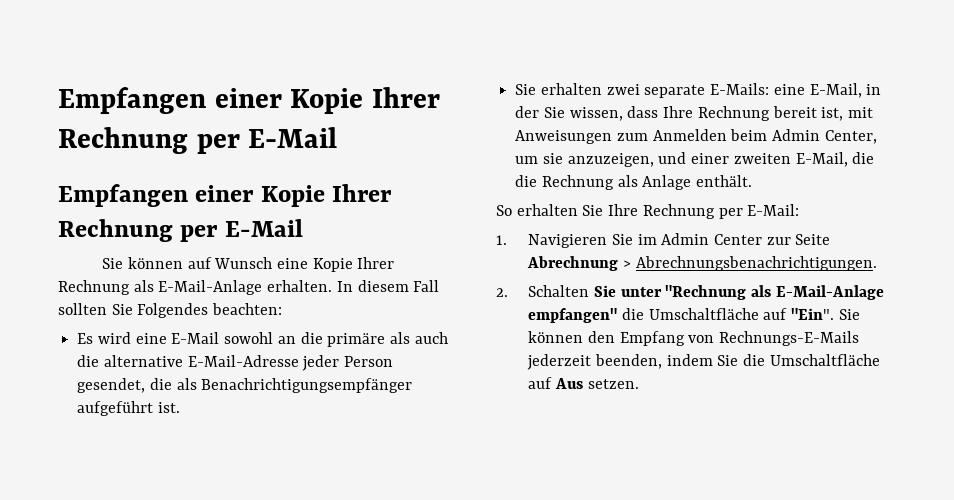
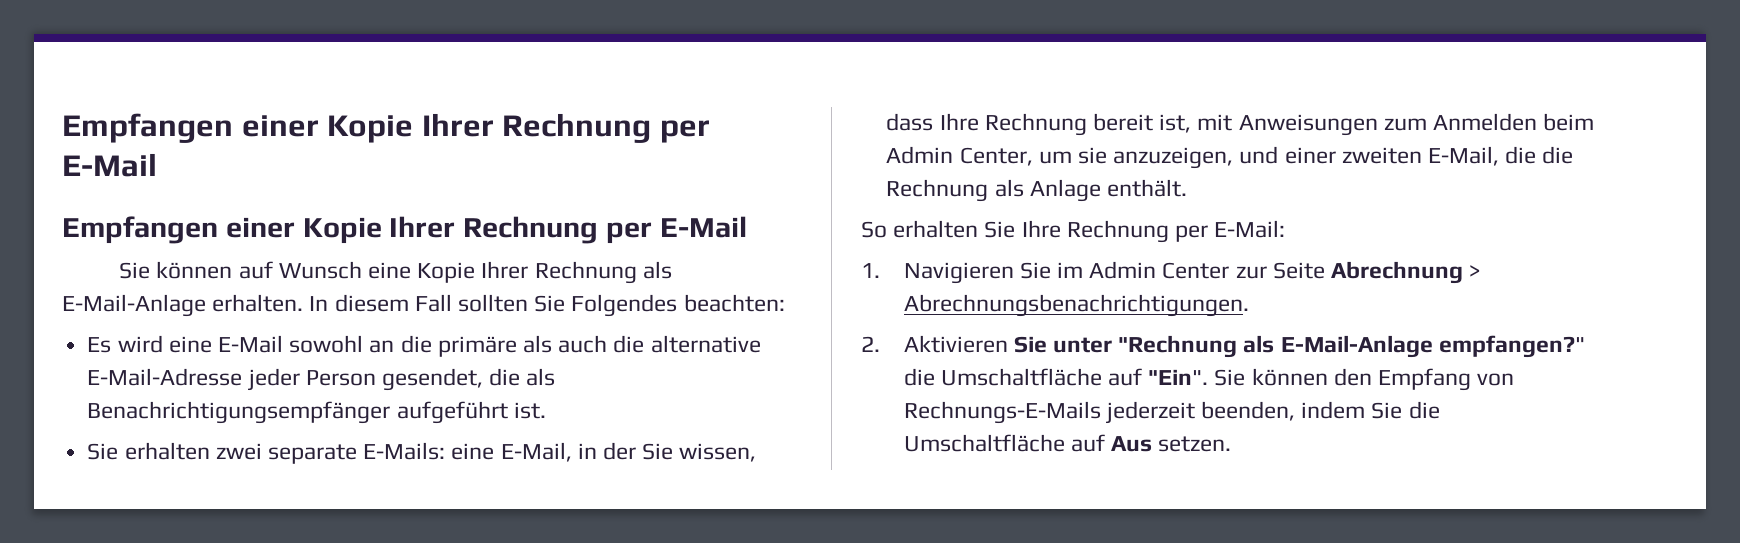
- 2. Schalten Sie unter "Rechnung als E-Mail-Anlage empfangen" die Umschaltfläche auf "Ein".
+ 2. Aktivieren Sie unter "Rechnung als E-Mail-Anlage empfangen?" die Umschaltfläche auf "Ein".

